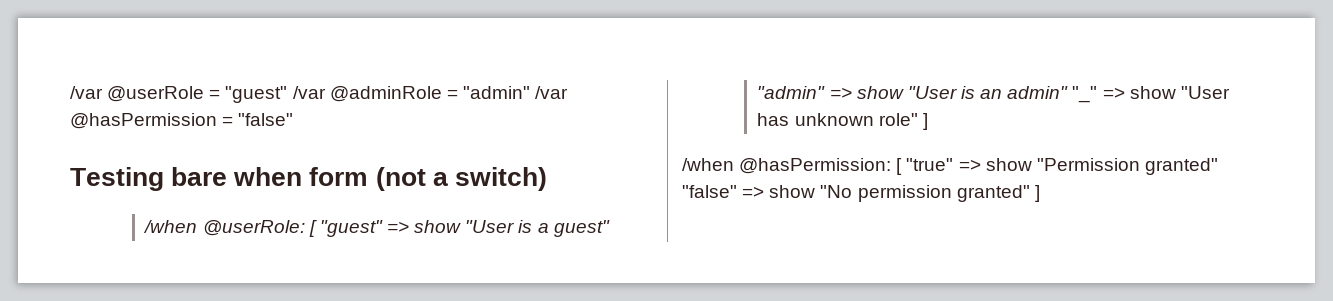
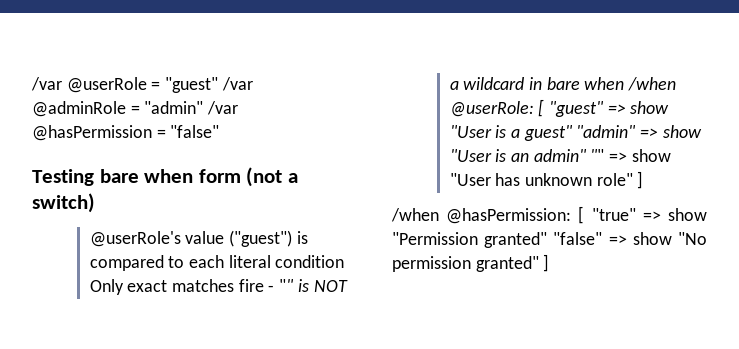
- /when @userRole: [ "guest" => show "User is a guest" "admin" => show "User is an admin" "_" => show "User has unknown role" ]
+ @userRole's value ("guest") is compared to each literal condition Only exact matches fire - "" is NOT a wildcard in bare when /when @userRole: [ "guest" => show "User is a guest" "admin" => show "User is an admin" "" => show "User has unknown role" ]

